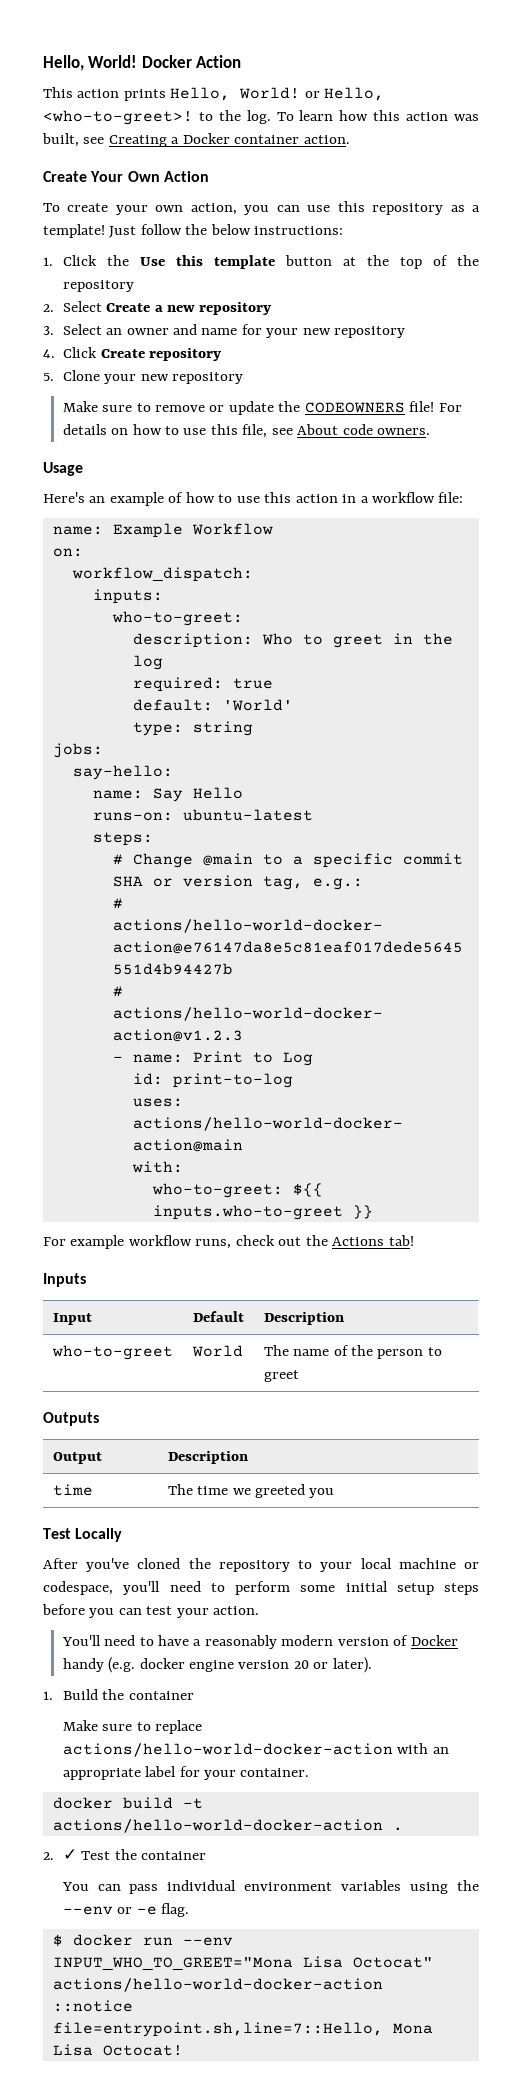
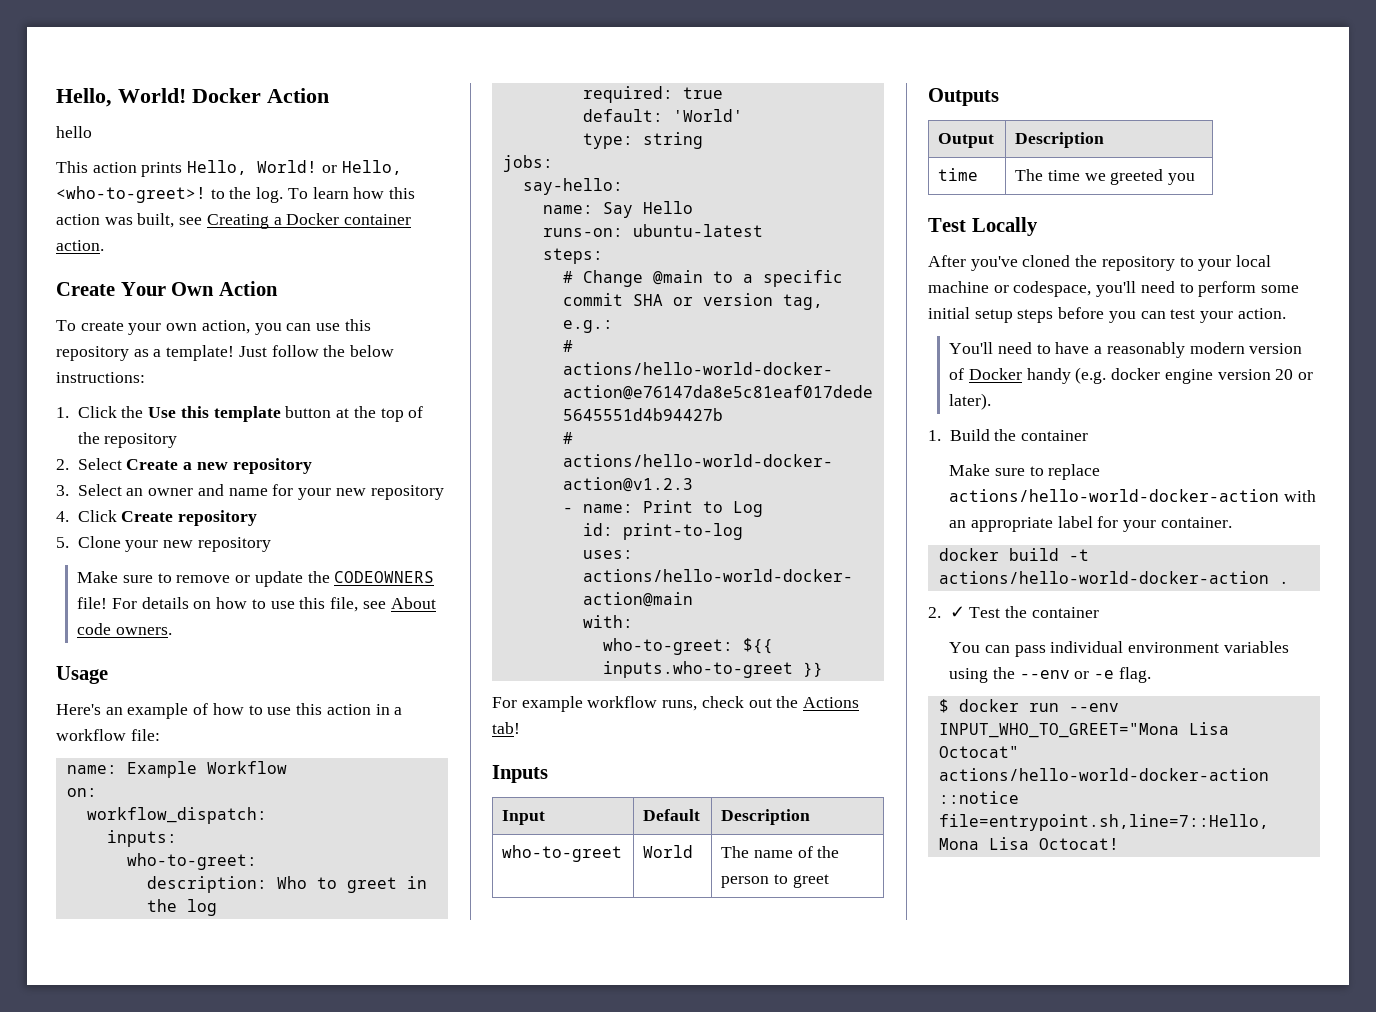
+ hello

